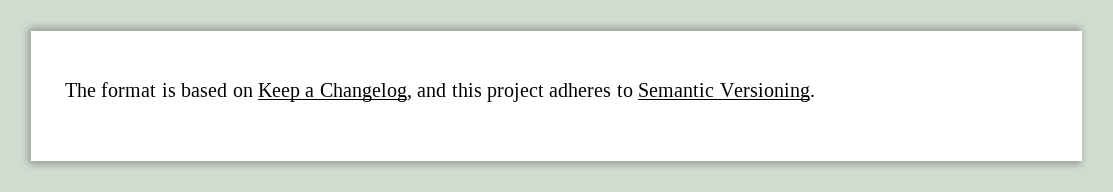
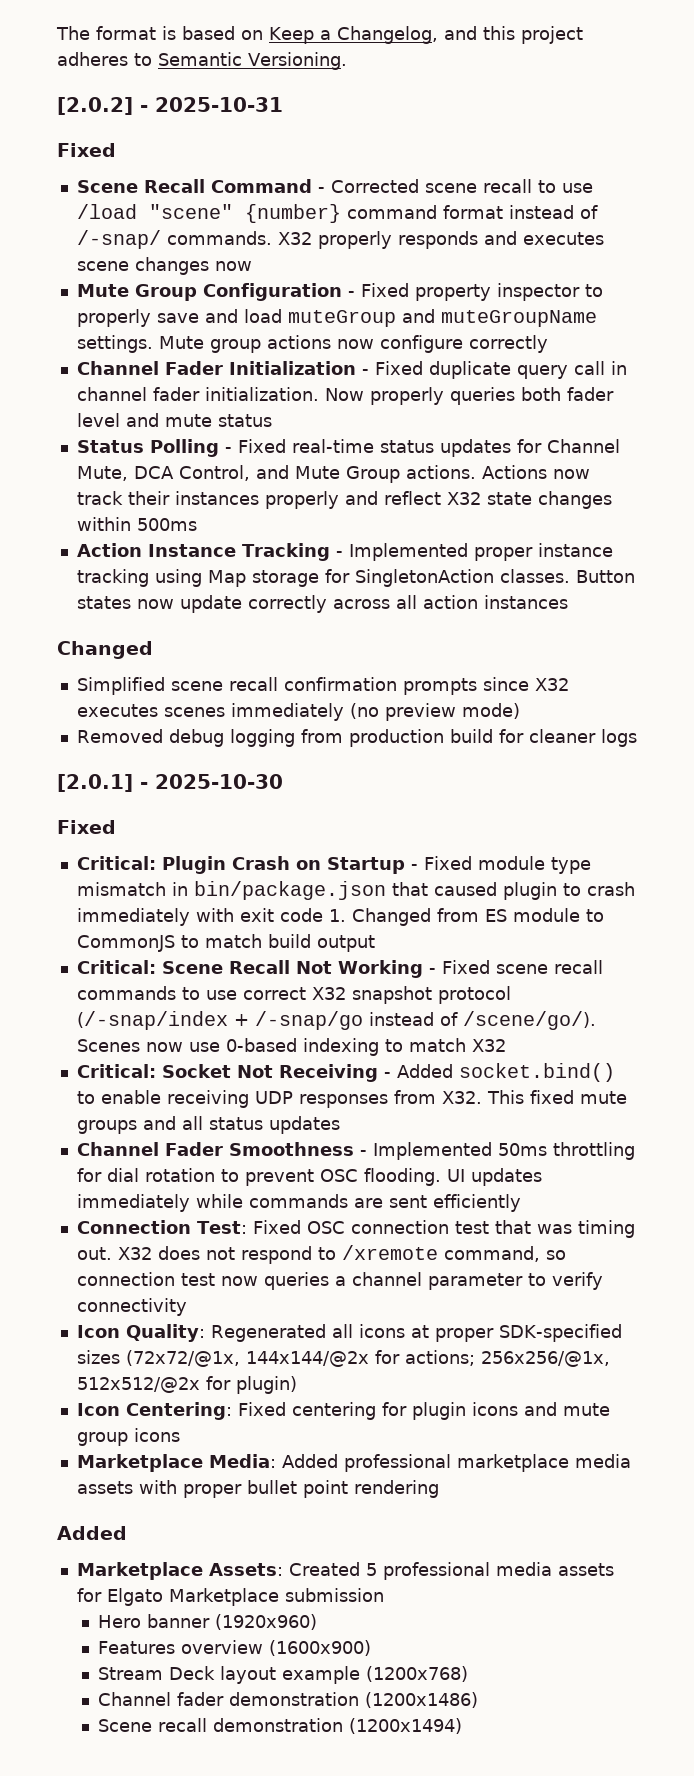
+ [2.0.2] - 2025-10-31
+ Fixed
+ Scene Recall Command - Corrected scene recall to use /load "scene" {number} command format instead of /-snap/ commands. X32 properly responds and executes scene changes now
+ Mute Group Configuration - Fixed property inspector to properly save and load muteGroup and muteGroupName settings. Mute group actions now configure correctly
+ Channel Fader Initialization - Fixed duplicate query call in channel fader initialization. Now properly queries both fader level and mute status
+ Status Polling - Fixed real-time status updates for Channel Mute, DCA Control, and Mute Group actions. Actions now track their instances properly and reflect X32 state changes within 500ms
+ Action Instance Tracking - Implemented proper instance tracking using Map storage for SingletonAction classes. Button states now update correctly across all action instances
+ Changed
+ Simplified scene recall confirmation prompts since X32 executes scenes immediately (no preview mode)
+ Removed debug logging from production build for cleaner logs
+ [2.0.1] - 2025-10-30
+ Fixed
+ Critical: Plugin Crash on Startup - Fixed module type mismatch in bin/package.json that caused plugin to crash immediately with exit code 1. Changed from ES module to CommonJS to match build output
+ Critical: Scene Recall Not Working - Fixed scene recall commands to use correct X32 snapshot protocol (/-snap/index + /-snap/go instead of /scene/go/). Scenes now use 0-based indexing to match X32
+ Critical: Socket Not Receiving - Added socket.bind() to enable receiving UDP responses from X32. This fixed mute groups and all status updates
+ Channel Fader Smoothness - Implemented 50ms throttling for dial rotation to prevent OSC flooding. UI updates immediately while commands are sent efficiently
+ Connection Test: Fixed OSC connection test that was timing out. X32 does not respond to /xremote command, so connection test now queries a channel parameter to verify connectivity
+ Icon Quality: Regenerated all icons at proper SDK-specified sizes (72x72/@1x, 144x144/@2x for actions; 256x256/@1x, 512x512/@2x for plugin)
+ Icon Centering: Fixed centering for plugin icons and mute group icons
+ Marketplace Media: Added professional marketplace media assets with proper bullet point rendering
+ Added
+ Marketplace Assets: Created 5 professional media assets for Elgato Marketplace submission
+ Hero banner (1920x960)
+ Features overview (1600x900)
+ Stream Deck layout example (1200x768)
+ Channel fader demonstration (1200x1486)
+ Scene recall demonstration (1200x1494)

